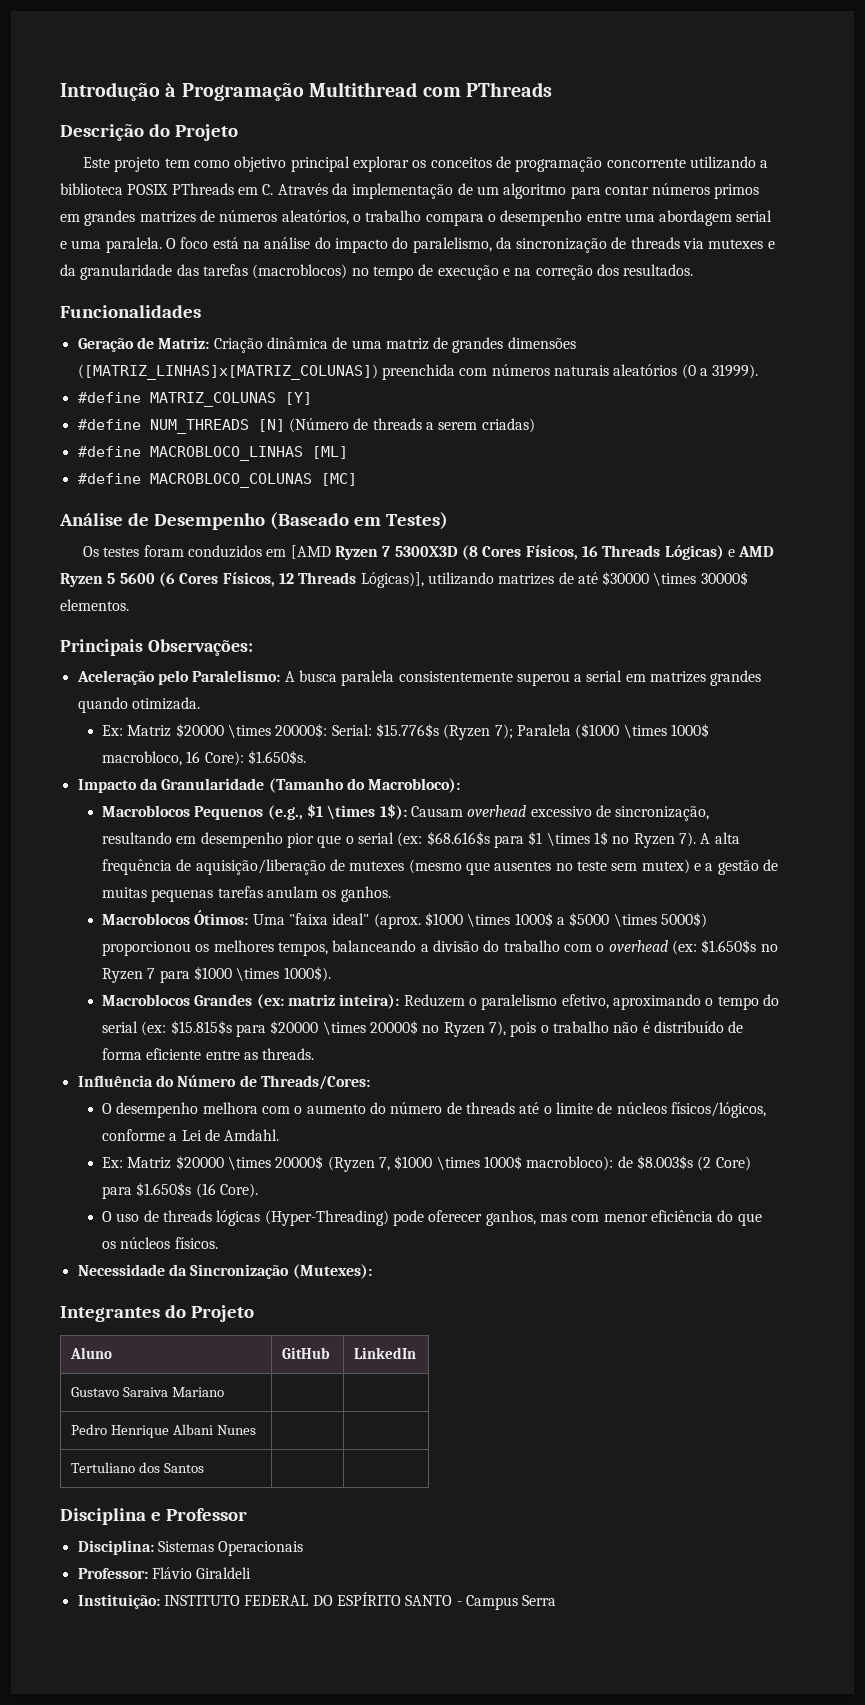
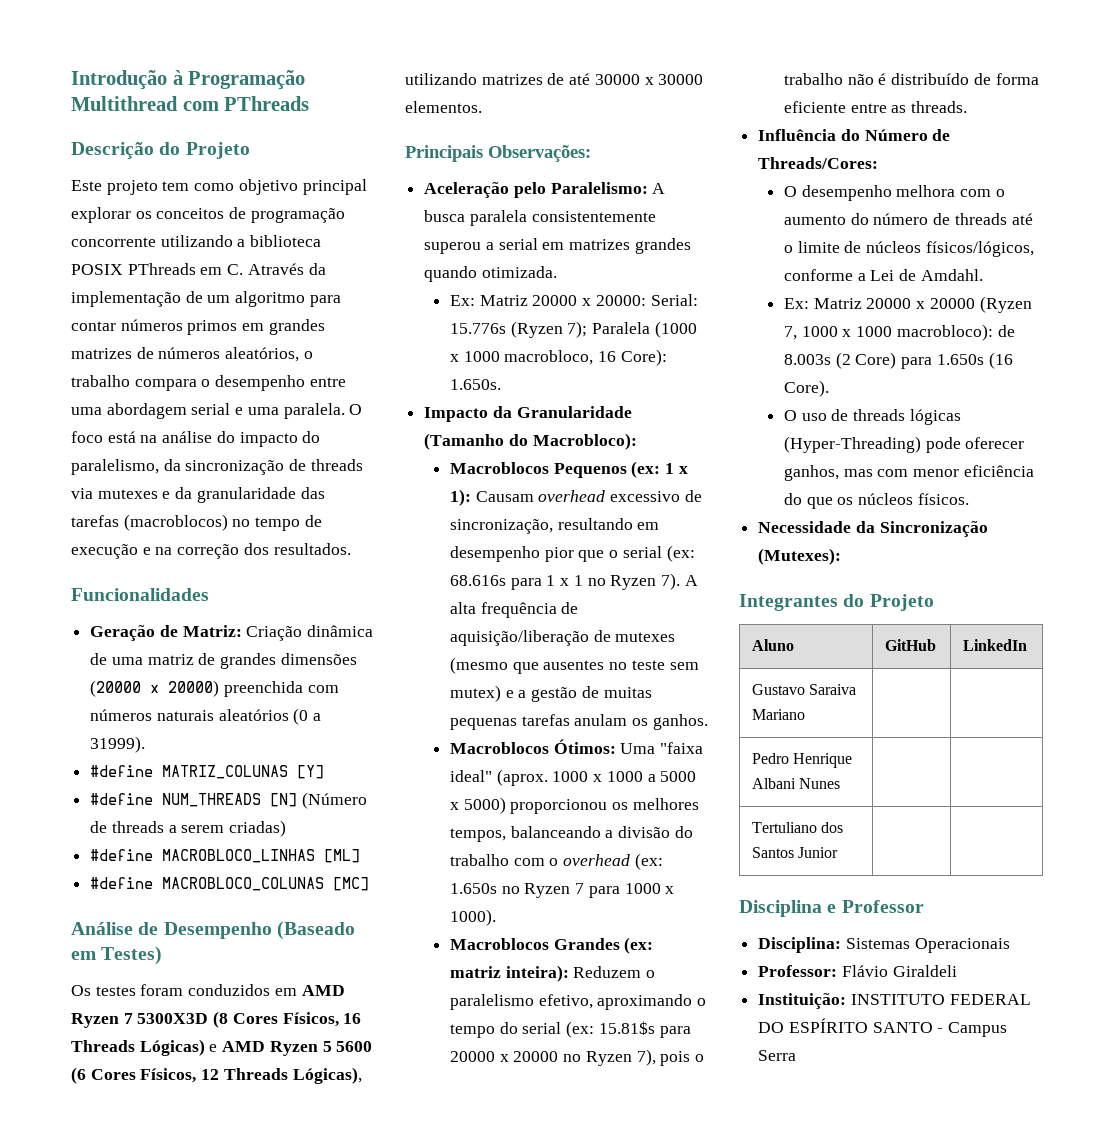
- Geração de Matriz: Criação dinâmica de uma matriz de grandes dimensões ([MATRIZ_LINHAS]x[MATRIZ_COLUNAS]) preenchida com números naturais aleatórios (0 a 31999).
+ Geração de Matriz: Criação dinâmica de uma matriz de grandes dimensões (20000 x 20000) preenchida com números naturais aleatórios (0 a 31999).
- Os testes foram conduzidos em [AMD Ryzen 7 5300X3D (8 Cores Físicos, 16 Threads Lógicas) e AMD Ryzen 5 5600 (6 Cores Físicos, 12 Threads Lógicas)], utilizando matrizes de até $30000 \times 30000$ elementos.
+ Os testes foram conduzidos em AMD Ryzen 7 5300X3D (8 Cores Físicos, 16 Threads Lógicas) e AMD Ryzen 5 5600 (6 Cores Físicos, 12 Threads Lógicas), utilizando matrizes de até 30000 x 30000 elementos.
- Ex: Matriz $20000 \times 20000$: Serial: $15.776$s (Ryzen 7); Paralela ($1000 \times 1000$ macrobloco, 16 Core): $1.650$s.
+ Ex: Matriz 20000 x 20000: Serial: 15.776s (Ryzen 7); Paralela (1000 x 1000 macrobloco, 16 Core): 1.650s.
- Macroblocos Pequenos (e.g., $1 \times 1$): Causam overhead excessivo de sincronização, resultando em desempenho pior que o serial (ex: $68.616$s para $1 \times 1$ no Ryzen 7).
+ Macroblocos Pequenos (ex: 1 x 1): Causam overhead excessivo de sincronização, resultando em desempenho pior que o serial (ex: 68.616s para 1 x 1 no Ryzen 7).
- $1000 \times 1000$ a $5000 \times 5000$) proporcionou os melhores tempos, balanceando a divisão do trabalho com o overhead (ex: $1.650$s no Ryzen 7 para $1000 \times 1000$).
+ 1000 x 1000 a 5000 x 5000) proporcionou os melhores tempos, balanceando a divisão do trabalho com o overhead (ex: 1.650s no Ryzen 7 para 1000 x 1000).
- Macroblocos Grandes (ex: matriz inteira): Reduzem o paralelismo efetivo, aproximando o tempo do serial (ex: $15.815$s para $20000 \times 20000$ no Ryzen 7), pois o trabalho não é distribuído de forma eficiente entre as threads.
+ Macroblocos Grandes (ex: matriz inteira): Reduzem o paralelismo efetivo, aproximando o tempo do serial (ex: 15.81$s para 20000 x 20000 no Ryzen 7), pois o trabalho não é distribuído de forma eficiente entre as threads.
- Ex: Matriz $20000 \times 20000$ (Ryzen 7, $1000 \times 1000$ macrobloco): de $8.003$s (2 Core) para $1.650$s (16 Core).
+ Ex: Matriz 20000 x 20000 (Ryzen 7, 1000 x 1000 macrobloco): de 8.003s (2 Core) para 1.650s (16 Core).
- Tertuliano dos Santos | |
+ Tertuliano dos Santos Junior | |

